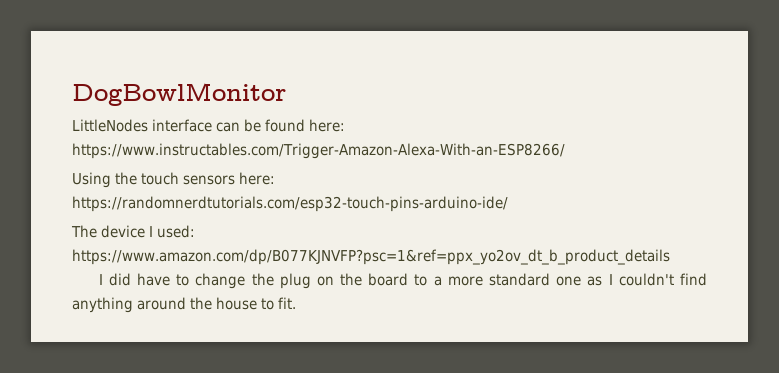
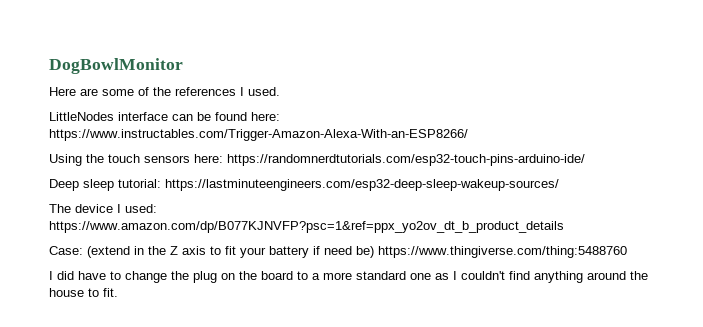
+ Here are some of the references I used.
+ Deep sleep tutorial: https://lastminuteengineers.com/esp32-deep-sleep-wakeup-sources/
+ Case: (extend in the Z axis to fit your battery if need be) https://www.thingiverse.com/thing:5488760

